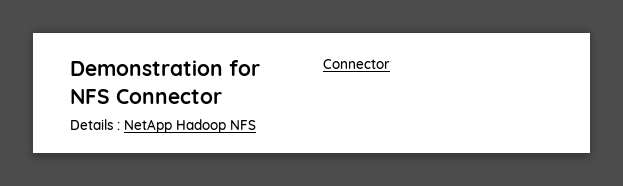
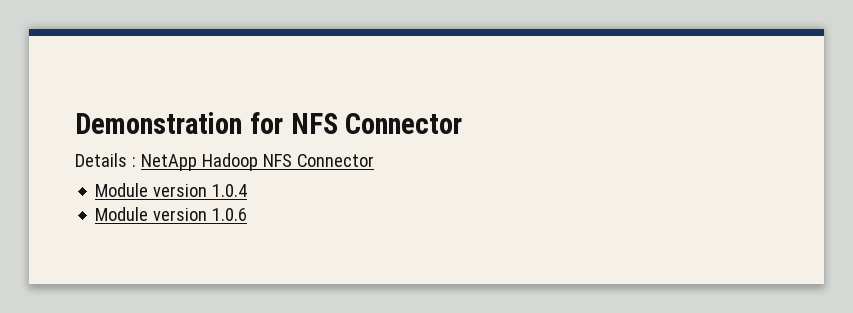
+ Module version 1.0.4
+ Module version 1.0.6

